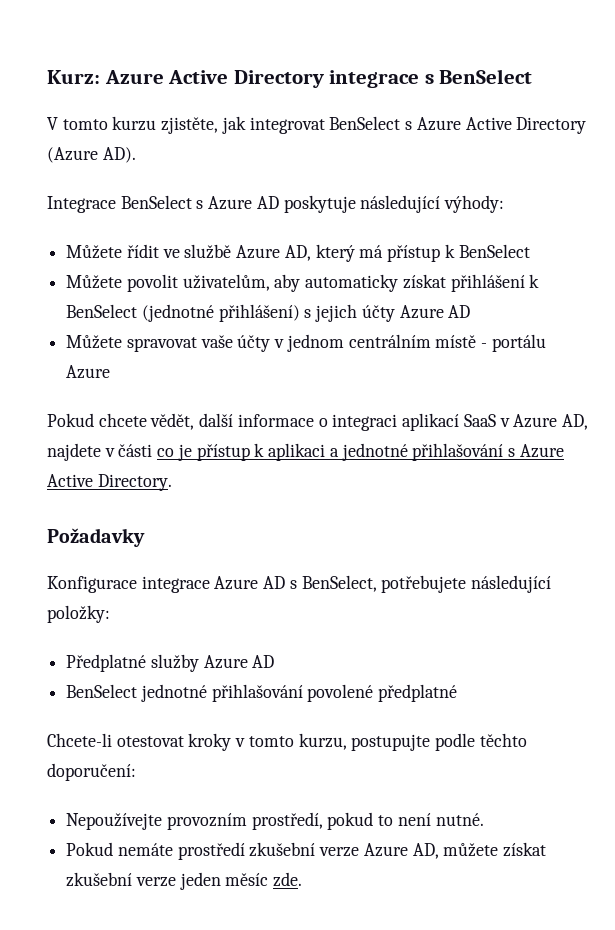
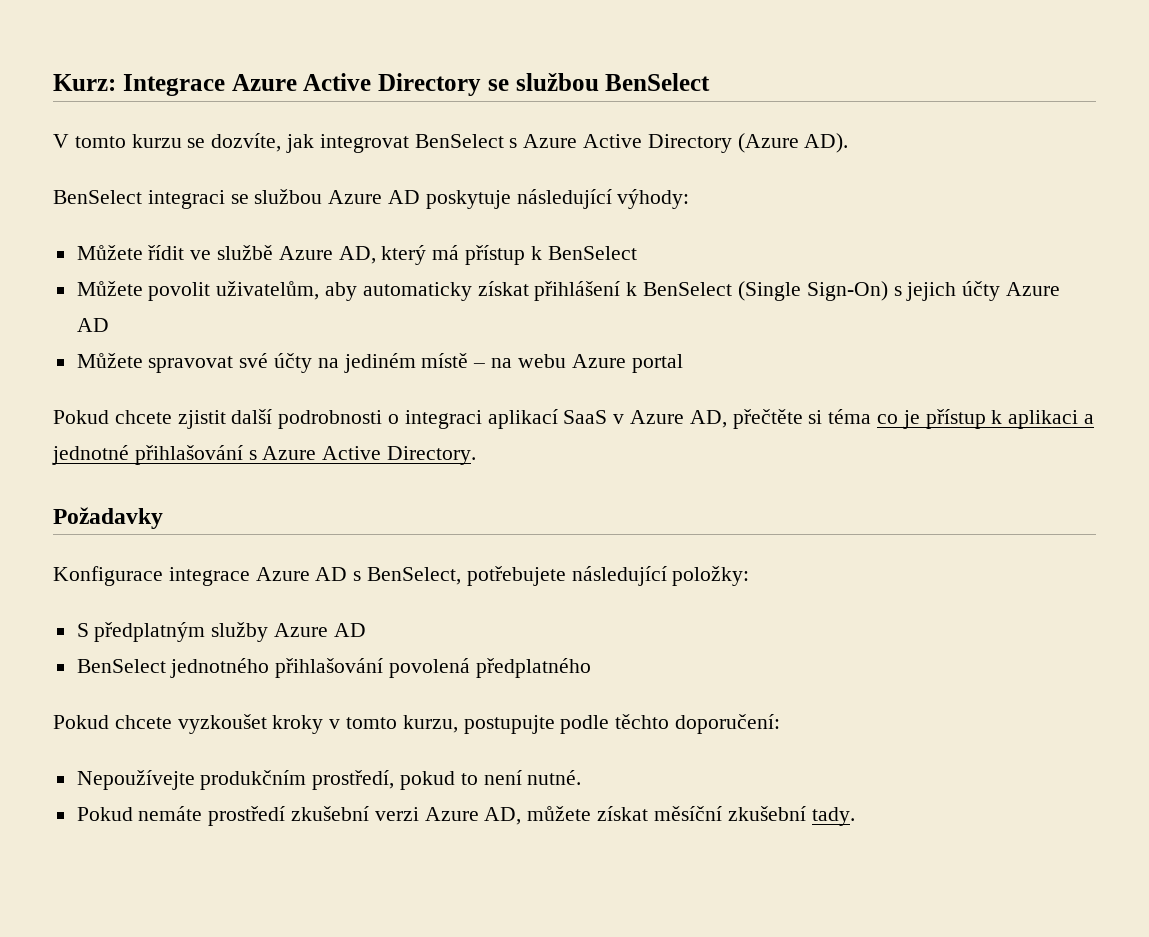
- Kurz: Azure Active Directory integrace s BenSelect
+ Kurz: Integrace Azure Active Directory se službou BenSelect
- V tomto kurzu zjistěte, jak integrovat BenSelect s Azure Active Directory (Azure AD).
+ V tomto kurzu se dozvíte, jak integrovat BenSelect s Azure Active Directory (Azure AD).
- Integrace BenSelect s Azure AD poskytuje následující výhody:
+ BenSelect integraci se službou Azure AD poskytuje následující výhody:
- Můžete povolit uživatelům, aby automaticky získat přihlášení k BenSelect (jednotné přihlášení) s jejich účty Azure AD
+ Můžete povolit uživatelům, aby automaticky získat přihlášení k BenSelect (Single Sign-On) s jejich účty Azure AD
- Můžete spravovat vaše účty v jednom centrálním místě - portálu Azure
- Pokud chcete vědět, další informace o integraci aplikací SaaS v Azure AD, najdete v části co je přístup k aplikaci a jednotné přihlašování s Azure Active Directory.
+ Můžete spravovat své účty na jediném místě – na webu Azure portal
+ Pokud chcete zjistit další podrobnosti o integraci aplikací SaaS v Azure AD, přečtěte si téma co je přístup k aplikaci a jednotné přihlašování s Azure Active Directory.
- Předplatné služby Azure AD
+ S předplatným služby Azure AD
- BenSelect jednotné přihlašování povolené předplatné
- Chcete-li otestovat kroky v tomto kurzu, postupujte podle těchto doporučení:
+ BenSelect jednotného přihlašování povolená předplatného
+ Pokud chcete vyzkoušet kroky v tomto kurzu, postupujte podle těchto doporučení:
- Nepoužívejte provozním prostředí, pokud to není nutné.
+ Nepoužívejte produkčním prostředí, pokud to není nutné.
- Pokud nemáte prostředí zkušební verze Azure AD, můžete získat zkušební verze jeden měsíc zde.
+ Pokud nemáte prostředí zkušební verzi Azure AD, můžete získat měsíční zkušební tady.

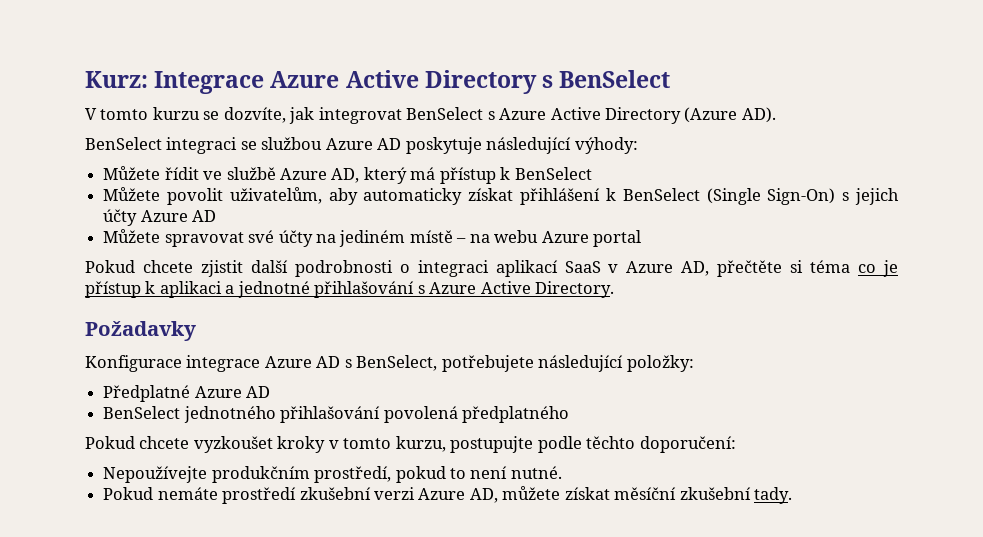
- Kurz: Integrace Azure Active Directory se službou BenSelect
+ Kurz: Integrace Azure Active Directory s BenSelect
- S předplatným služby Azure AD
+ Předplatné Azure AD

